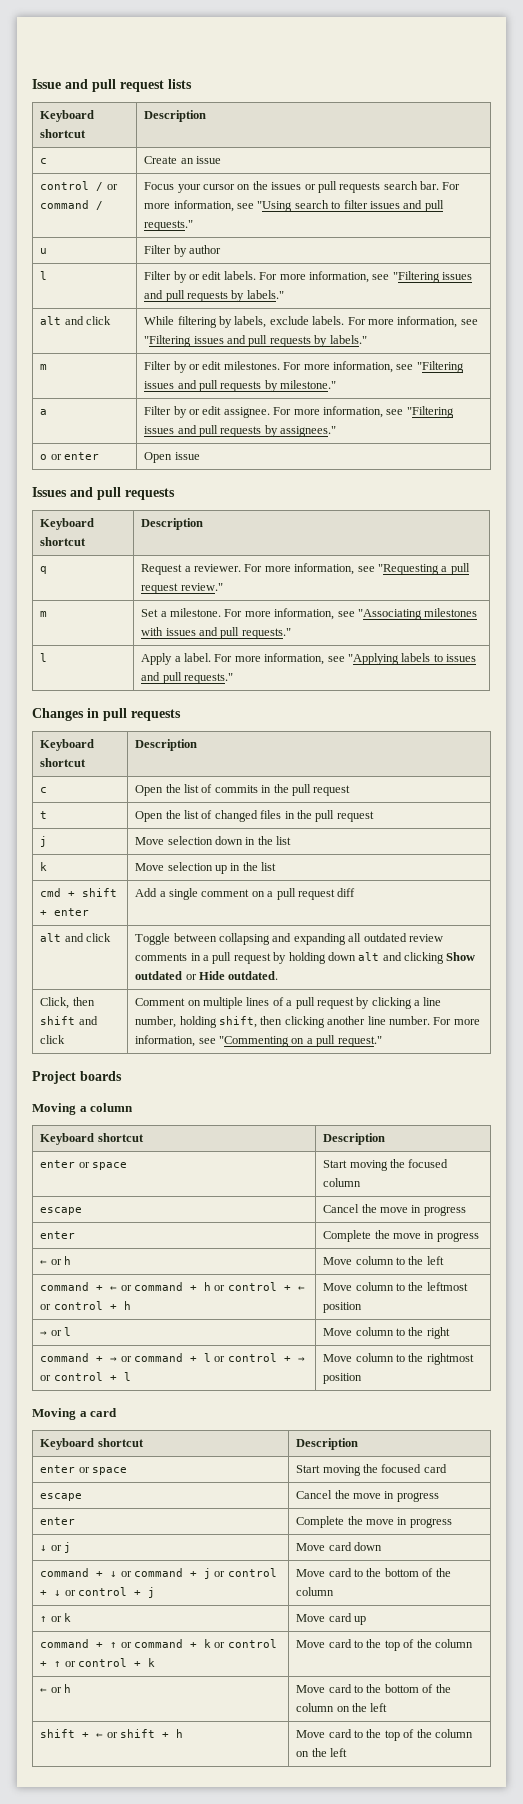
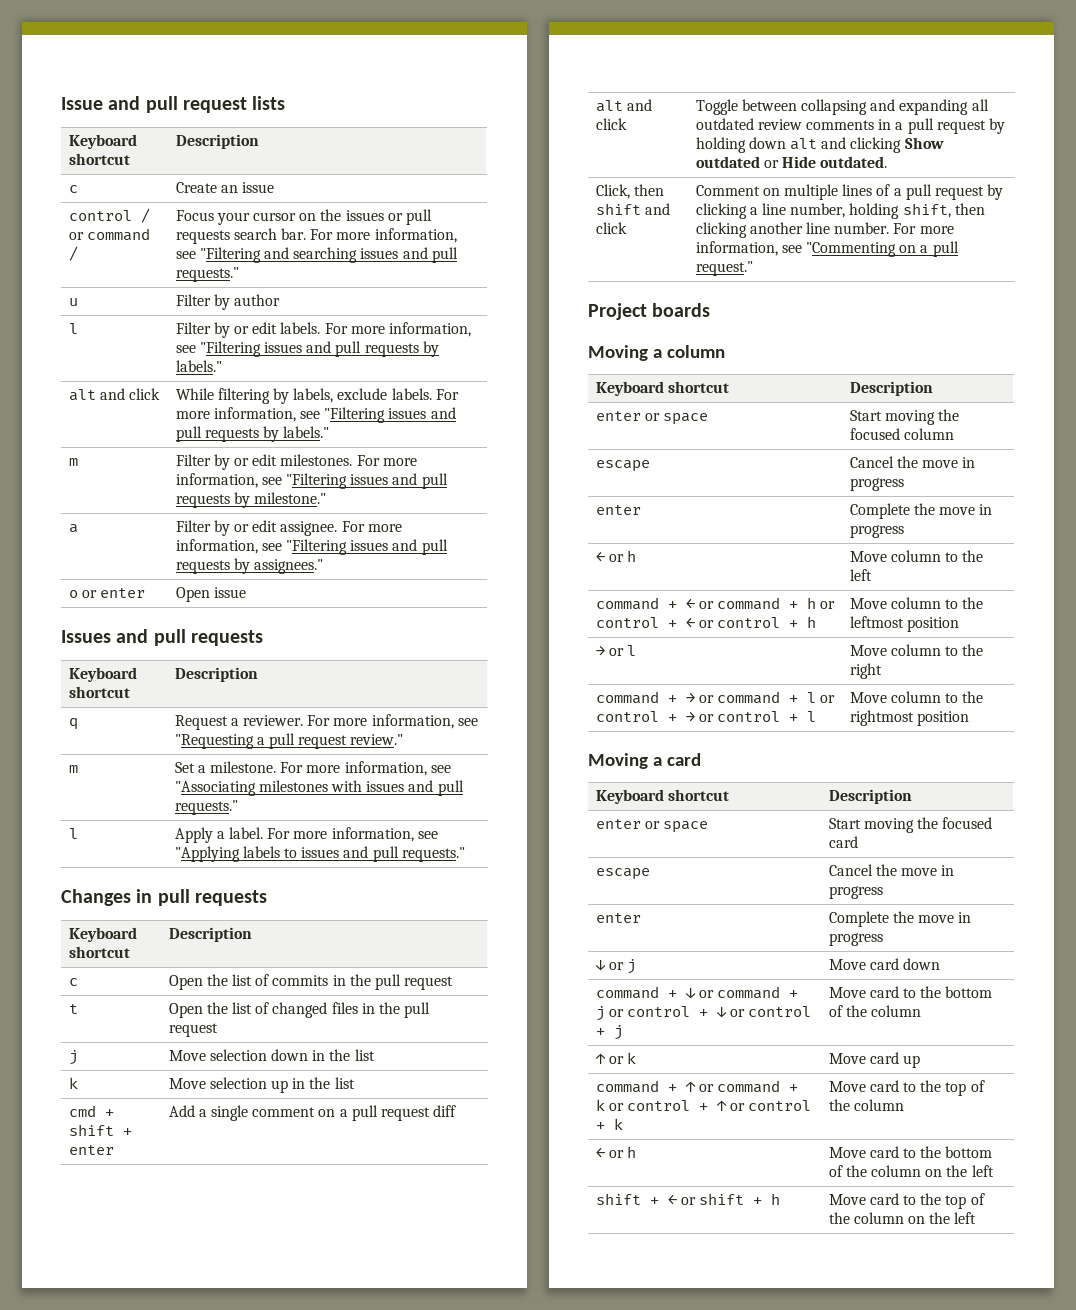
- control / or command / | Focus your cursor on the issues or pull requests search bar. For more information, see "Using search to filter issues and pull requests."
+ control / or command / | Focus your cursor on the issues or pull requests search bar. For more information, see "Filtering and searching issues and pull requests."

